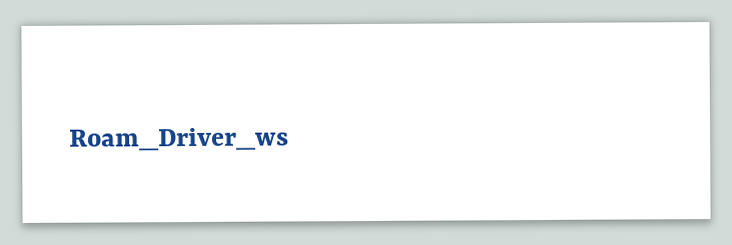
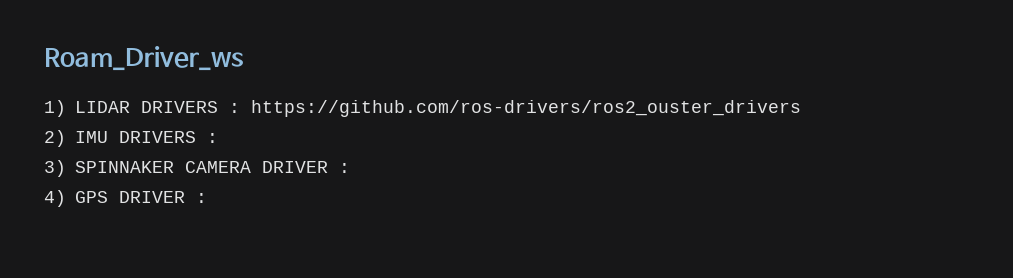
+ 1) LIDAR DRIVERS : https://github.com/ros-drivers/ros2_ouster_drivers
+ 2) IMU DRIVERS :
+ 3) SPINNAKER CAMERA DRIVER :
+ 4) GPS DRIVER :

